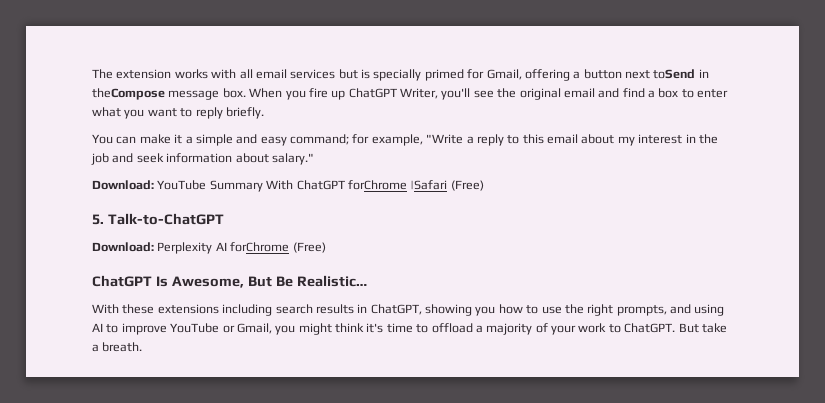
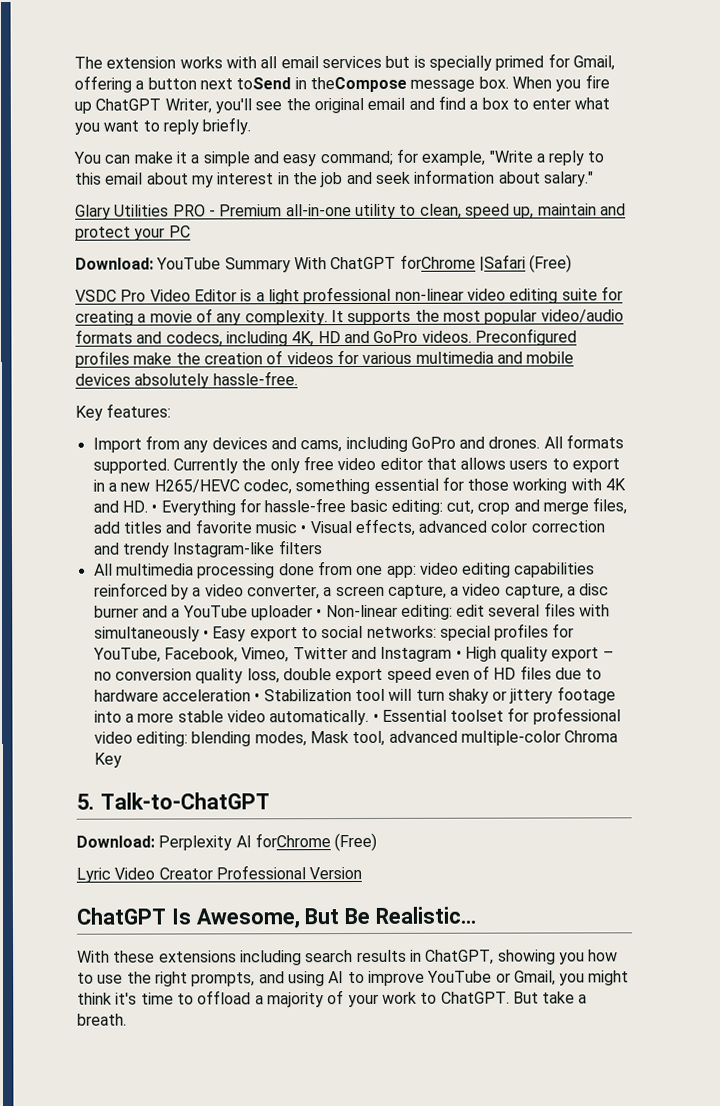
+ Glary Utilities PRO - Premium all-in-one utility to clean, speed up, maintain and protect your PC
+ VSDC Pro Video Editor is a light professional non-linear video editing suite for creating a movie of any complexity. It supports the most popular video/audio formats and codecs, including 4K, HD and GoPro videos. Preconfigured profiles make the creation of videos for various multimedia and mobile devices absolutely hassle-free.
+ Key features:
+ Import from any devices and cams, including GoPro and drones. All formats supported. Сurrently the only free video editor that allows users to export in a new H265/HEVC codec, something essential for those working with 4K and HD. • Everything for hassle-free basic editing: cut, crop and merge files, add titles and favorite music • Visual effects, advanced color correction and trendy Instagram-like filters
+ All multimedia processing done from one app: video editing capabilities reinforced by a video converter, a screen capture, a video capture, a disc burner and a YouTube uploader • Non-linear editing: edit several files with simultaneously • Easy export to social networks: special profiles for YouTube, Facebook, Vimeo, Twitter and Instagram • High quality export – no conversion quality loss, double export speed even of HD files due to hardware acceleration • Stabilization tool will turn shaky or jittery footage into a more stable video automatically. • Essential toolset for professional video editing: blending modes, Mask tool, advanced multiple-color Chroma Key
+ Lyric Video Creator Professional Version

